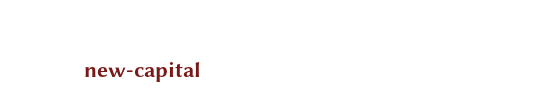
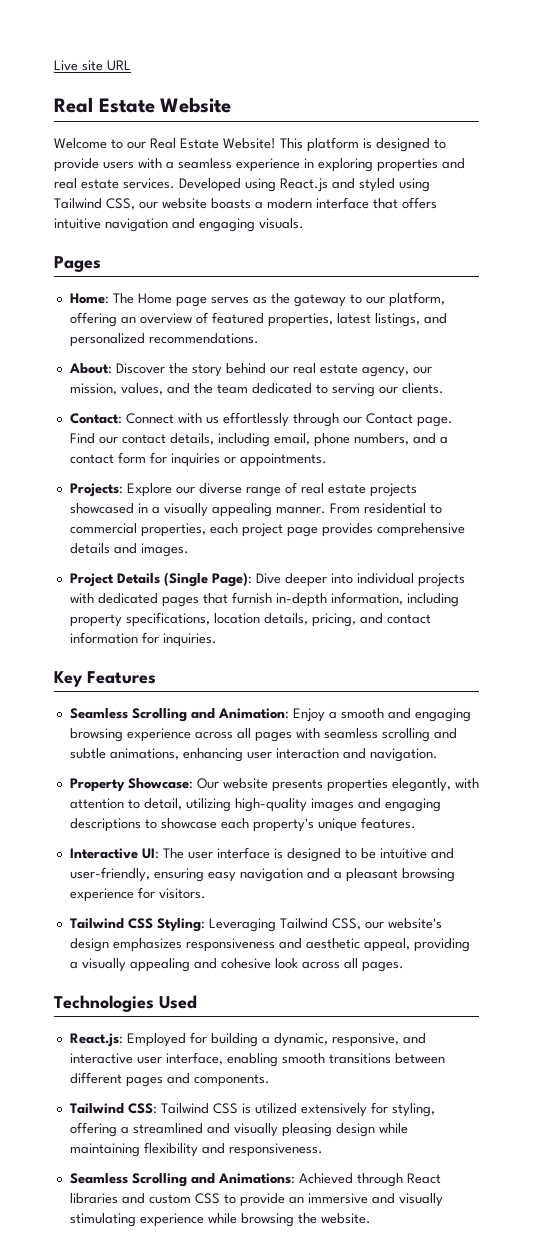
- new-capital
+ Live site URL
+ Real Estate Website
+ Welcome to our Real Estate Website! This platform is designed to provide users with a seamless experience in exploring properties and real estate services. Developed using React.js and styled using Tailwind CSS, our website boasts a modern interface that offers intuitive navigation and engaging visuals.
+ Pages
+ Home: The Home page serves as the gateway to our platform, offering an overview of featured properties, latest listings, and personalized recommendations.
+ About: Discover the story behind our real estate agency, our mission, values, and the team dedicated to serving our clients.
+ Contact: Connect with us effortlessly through our Contact page. Find our contact details, including email, phone numbers, and a contact form for inquiries or appointments.
+ Projects: Explore our diverse range of real estate projects showcased in a visually appealing manner. From residential to commercial properties, each project page provides comprehensive details and images.
+ Project Details (Single Page): Dive deeper into individual projects with dedicated pages that furnish in-depth information, including property specifications, location details, pricing, and contact information for inquiries.
+ Key Features
+ Seamless Scrolling and Animation: Enjoy a smooth and engaging browsing experience across all pages with seamless scrolling and subtle animations, enhancing user interaction and navigation.
+ Property Showcase: Our website presents properties elegantly, with attention to detail, utilizing high-quality images and engaging descriptions to showcase each property's unique features.
+ Interactive UI: The user interface is designed to be intuitive and user-friendly, ensuring easy navigation and a pleasant browsing experience for visitors.
+ Tailwind CSS Styling: Leveraging Tailwind CSS, our website's design emphasizes responsiveness and aesthetic appeal, providing a visually appealing and cohesive look across all pages.
+ Technologies Used
+ React.js: Employed for building a dynamic, responsive, and interactive user interface, enabling smooth transitions between different pages and components.
+ Tailwind CSS: Tailwind CSS is utilized extensively for styling, offering a streamlined and visually pleasing design while maintaining flexibility and responsiveness.
+ Seamless Scrolling and Animations: Achieved through React libraries and custom CSS to provide an immersive and visually stimulating experience while browsing the website.

